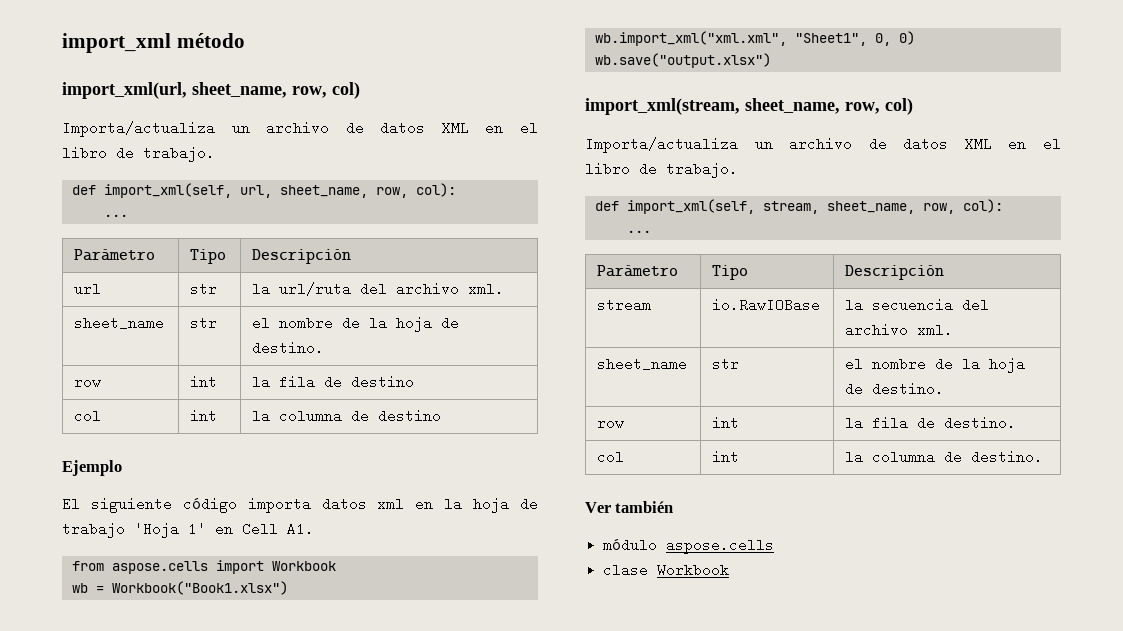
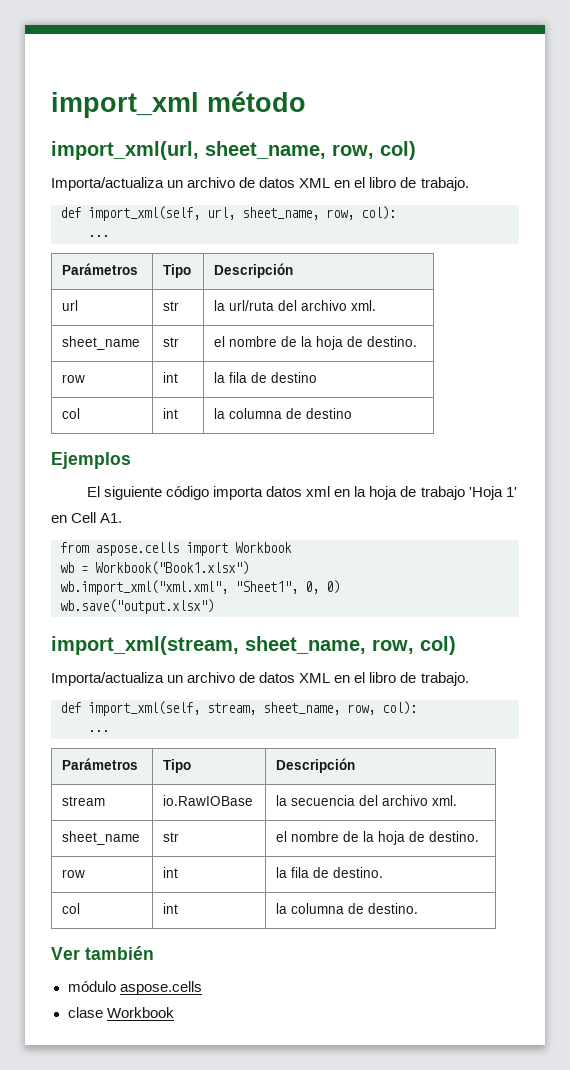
  def import_xml(self, url, sheet_name, row, col):
  ...
- Parámetro | Tipo | Descripción
+ Parámetros | Tipo | Descripción
- Ejemplo
+ Ejemplos
  def import_xml(self, stream, sheet_name, row, col):
  ...
- Parámetro | Tipo | Descripción
+ Parámetros | Tipo | Descripción

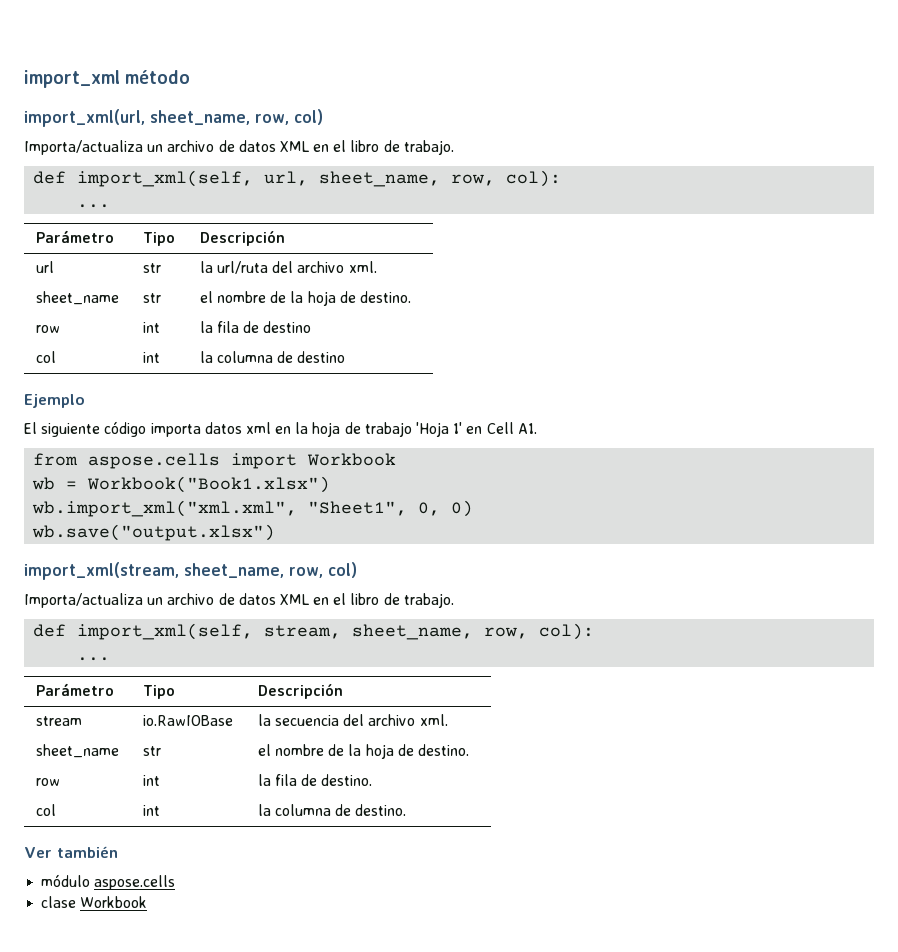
  def import_xml(self, url, sheet_name, row, col):
  ...
- Parámetros | Tipo | Descripción
+ Parámetro | Tipo | Descripción
- Ejemplos
+ Ejemplo
  def import_xml(self, stream, sheet_name, row, col):
  ...
- Parámetros | Tipo | Descripción
+ Parámetro | Tipo | Descripción

